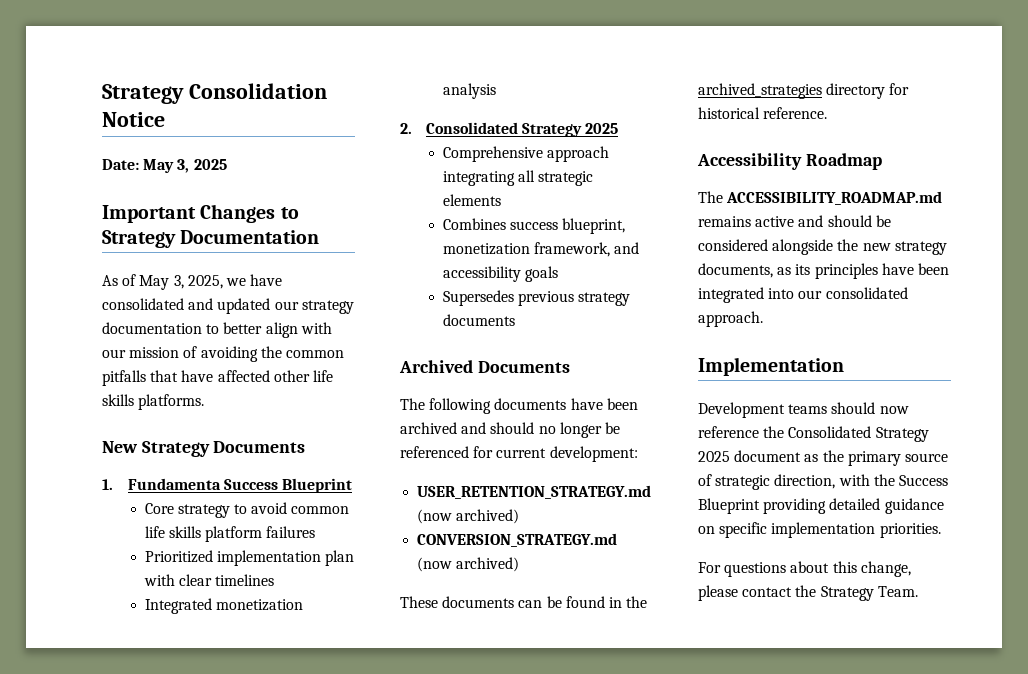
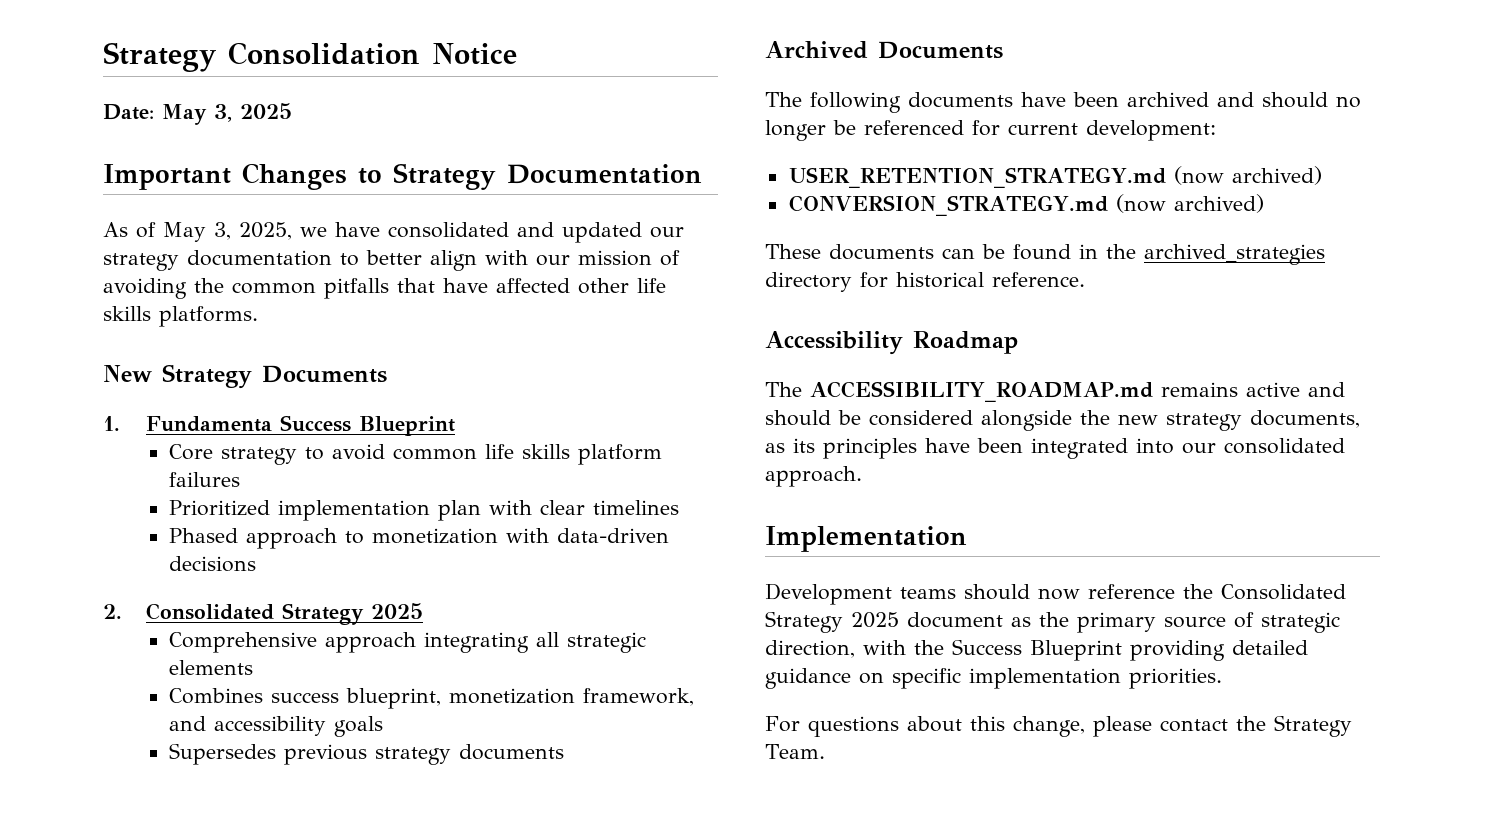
- Integrated monetization analysis
+ Phased approach to monetization with data-driven decisions

